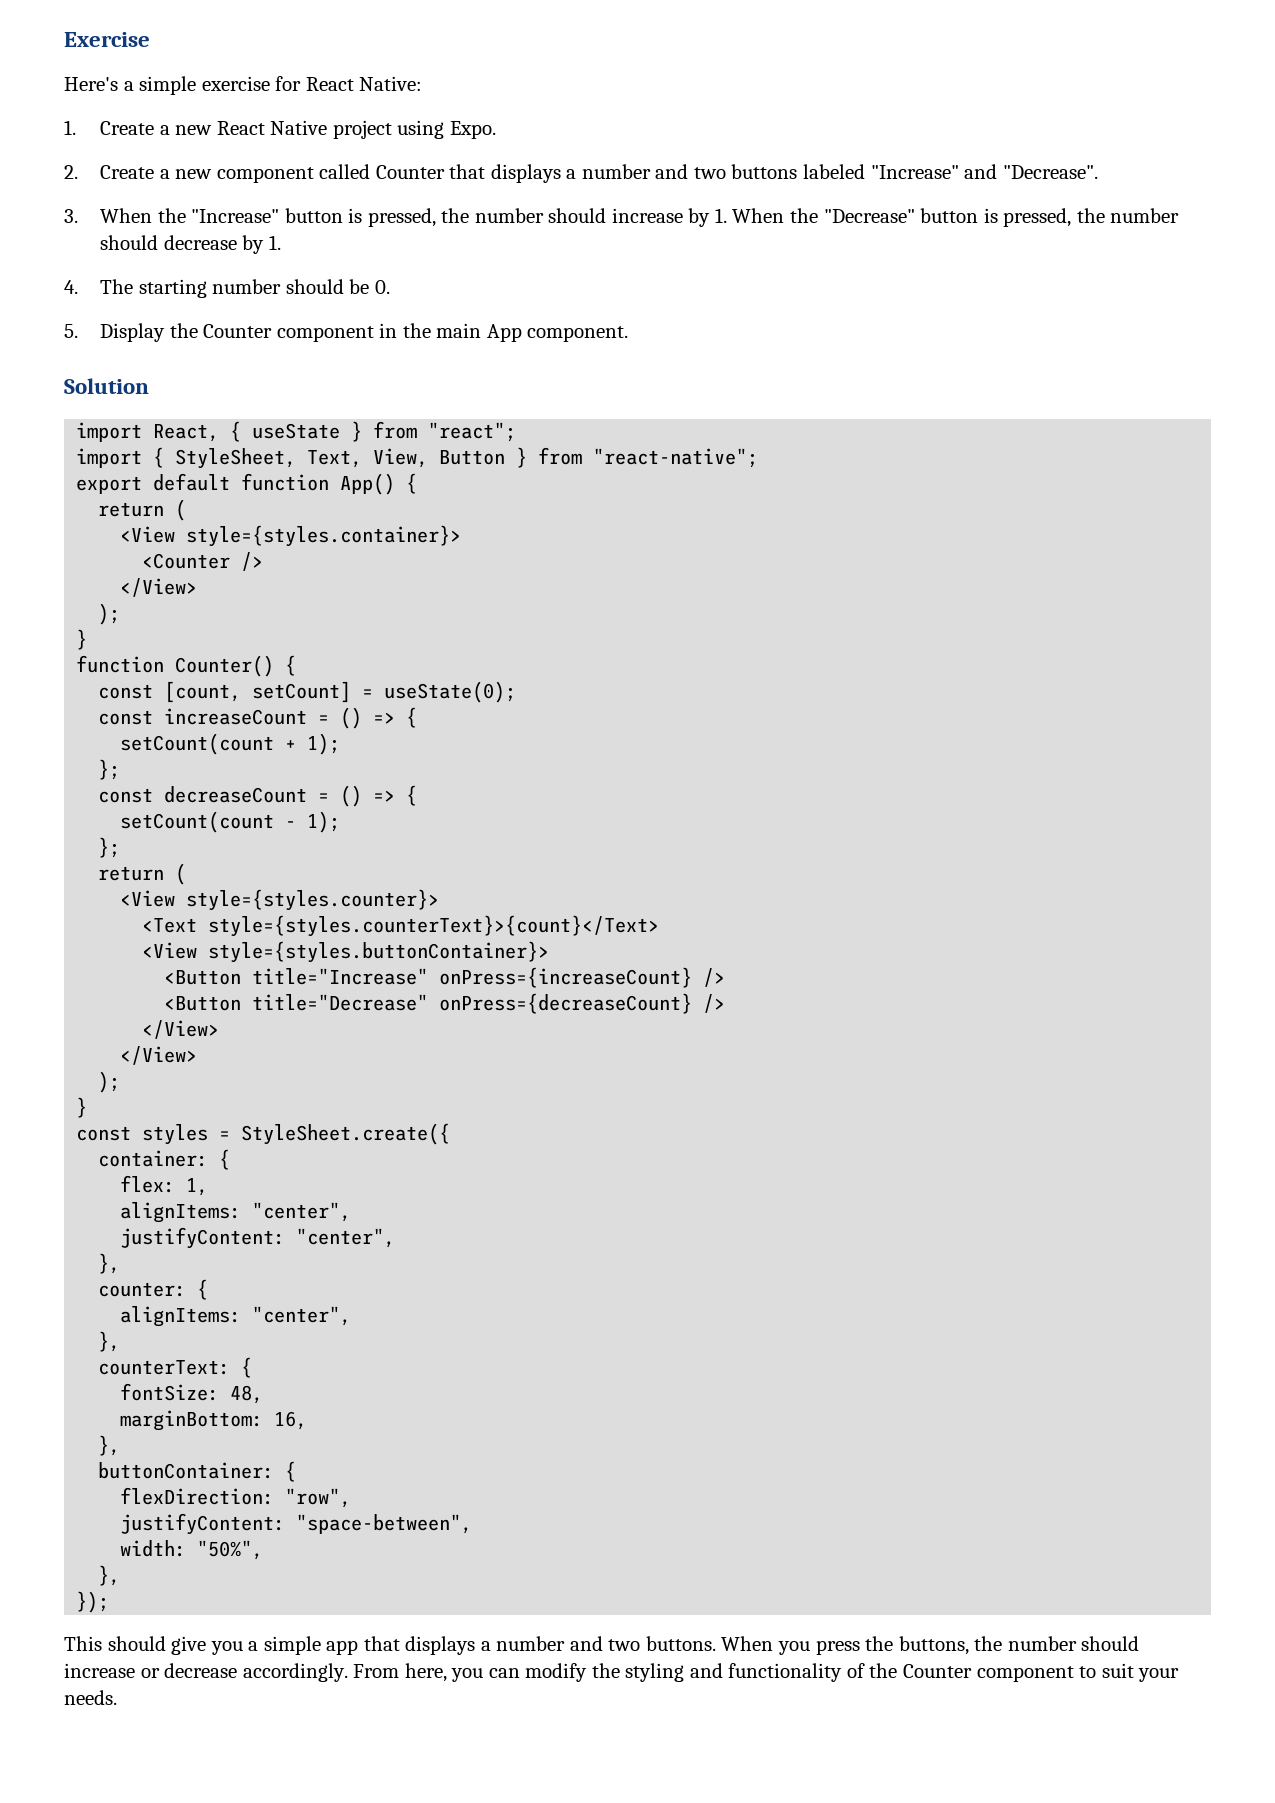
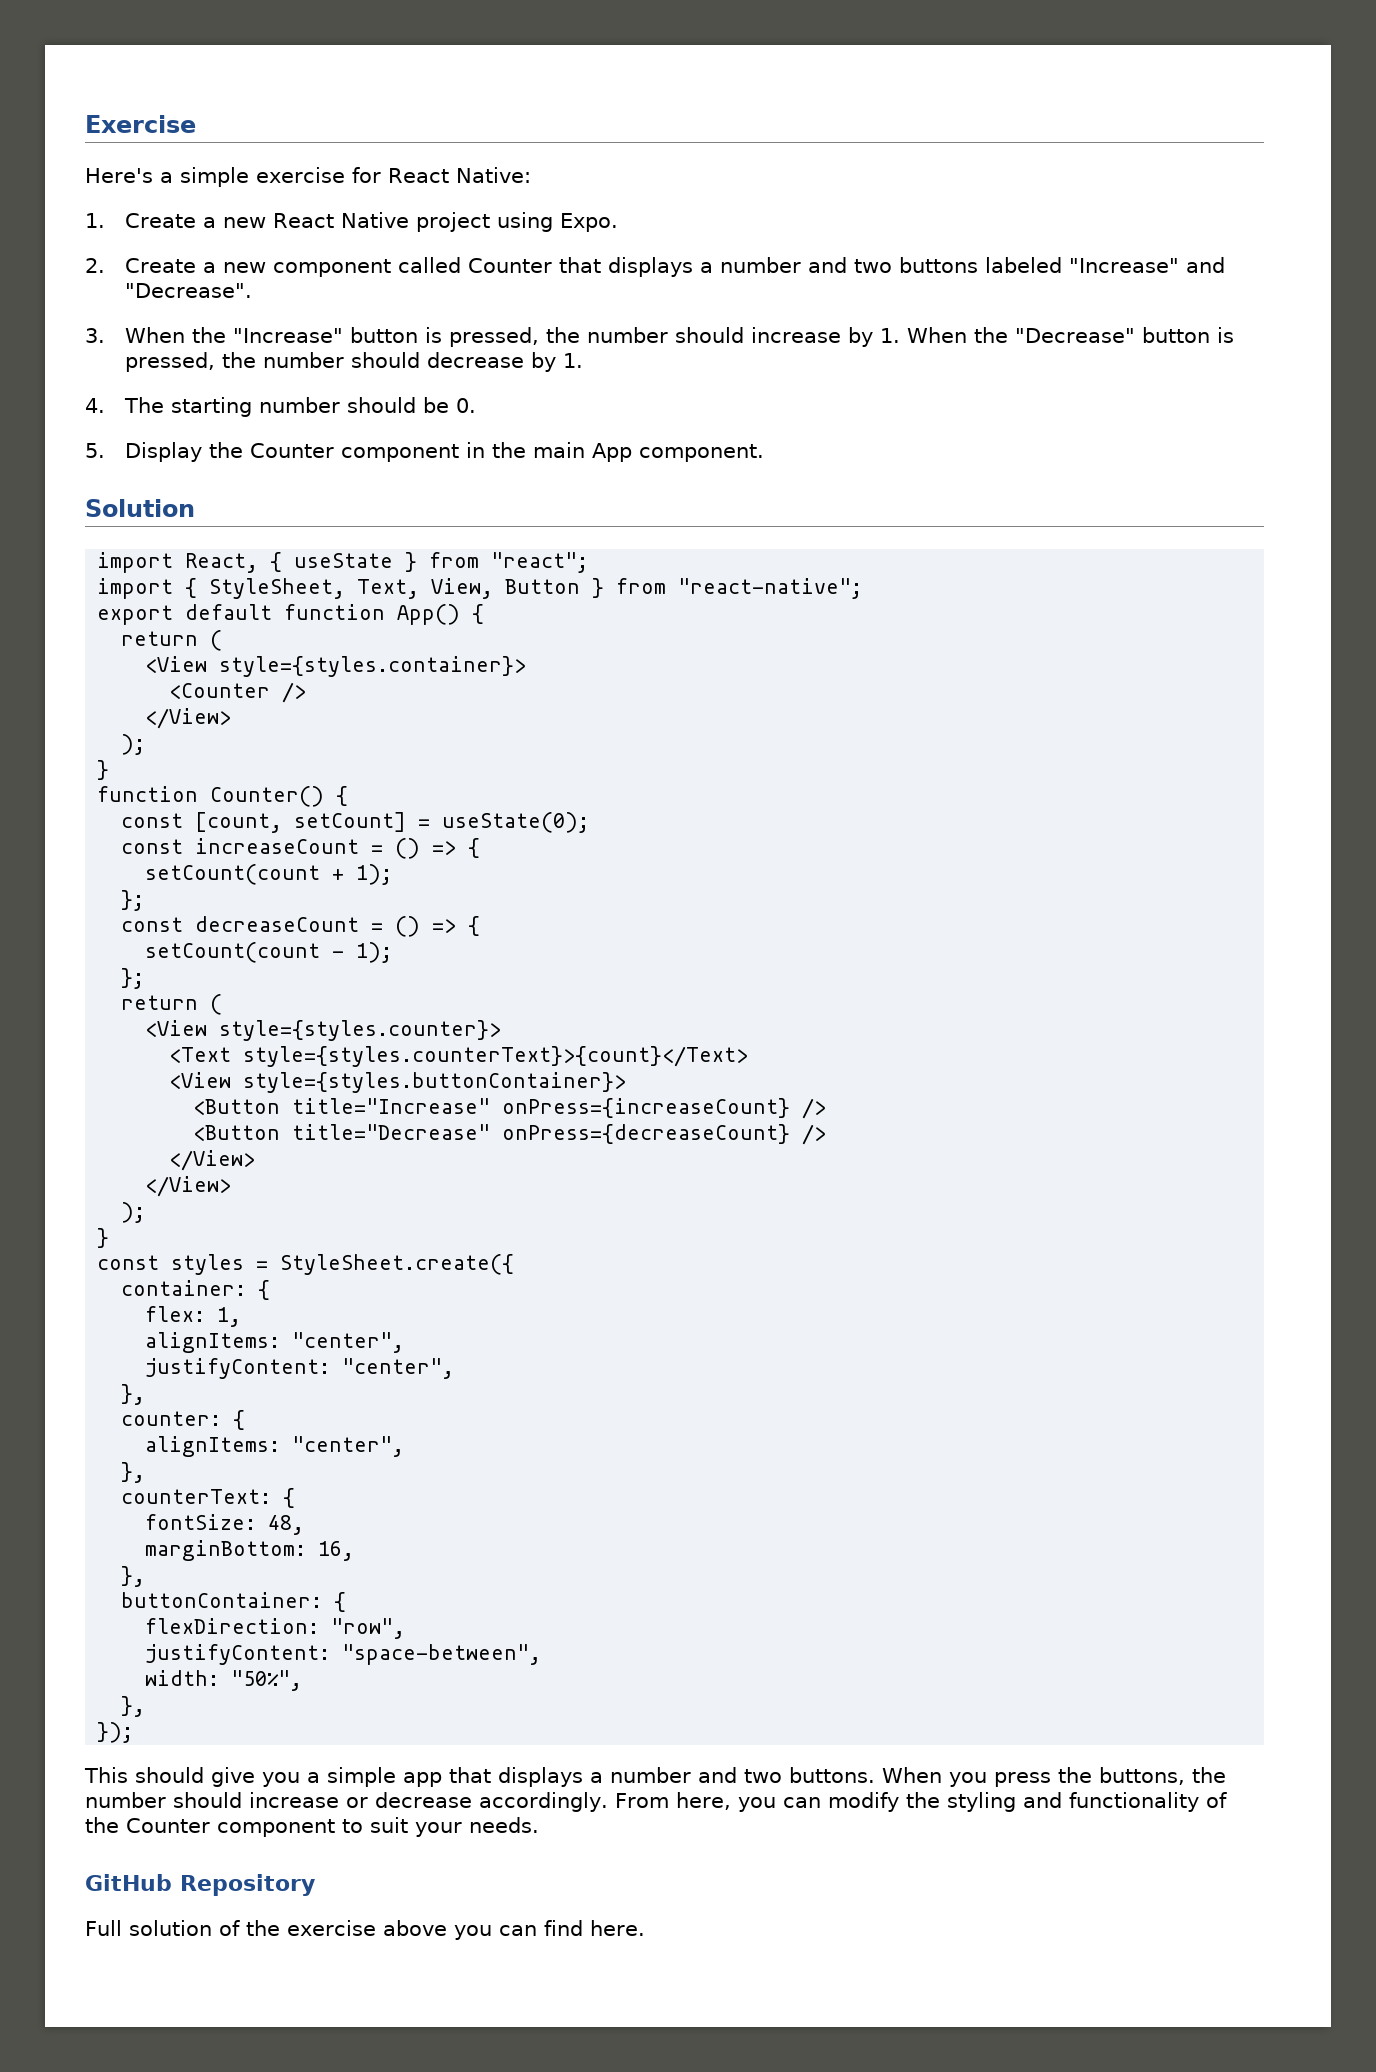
+ GitHub Repository
+ Full solution of the exercise above you can find here.

